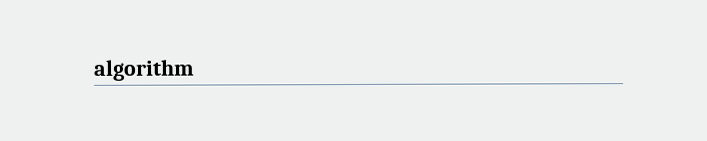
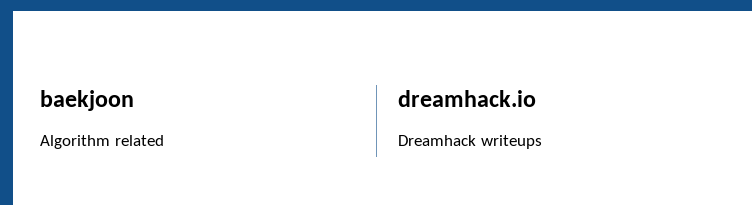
- algorithm
+ baekjoon
+ Algorithm related
+ dreamhack.io
+ Dreamhack writeups

